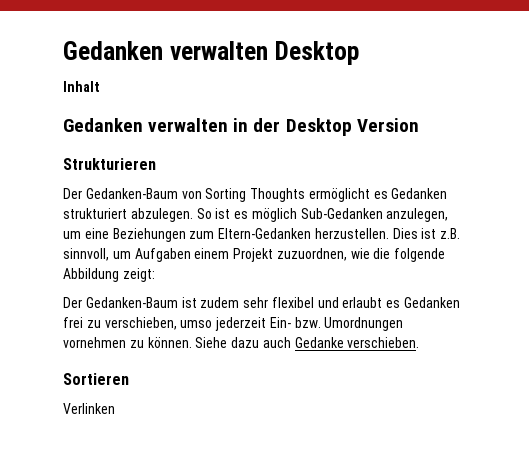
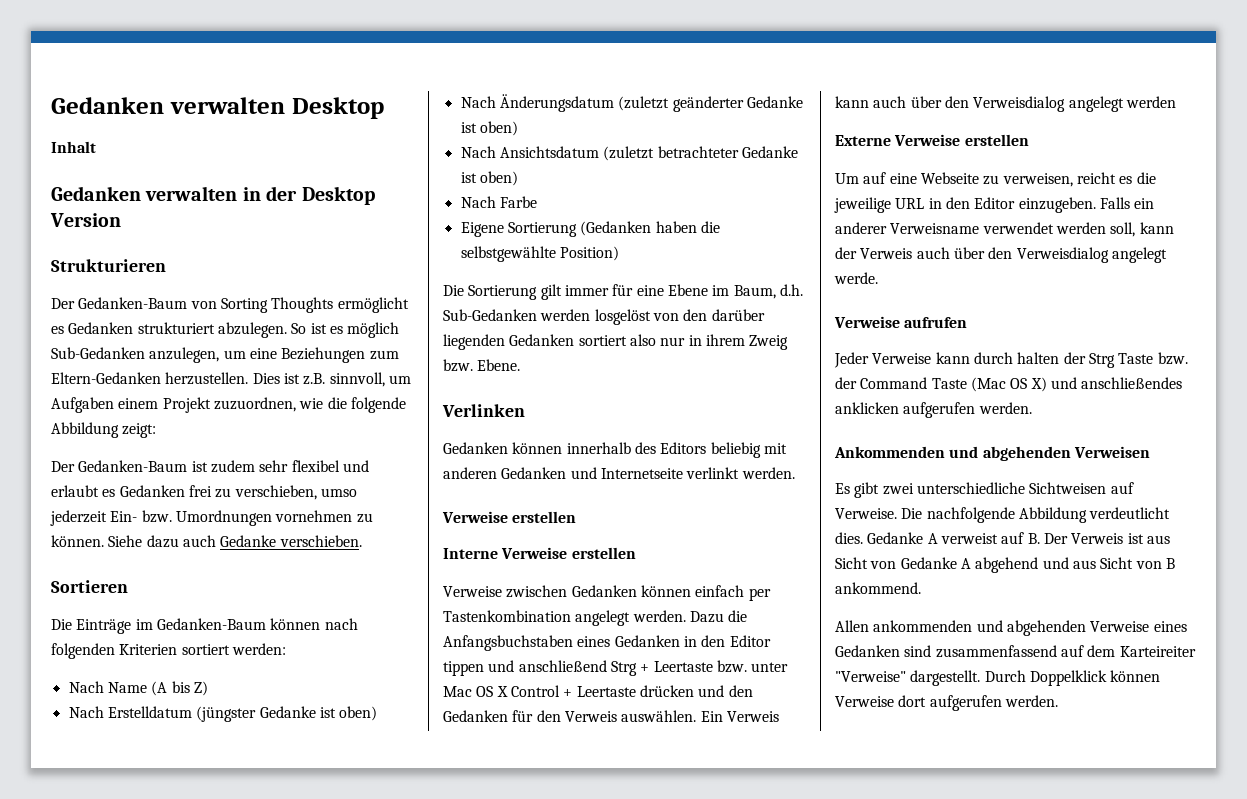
+ Die Einträge im Gedanken-Baum können nach folgenden Kriterien sortiert werden:
+ Nach Name (A bis Z)
+ Nach Erstelldatum (jüngster Gedanke ist oben)
+ Nach Änderungsdatum (zuletzt geänderter Gedanke ist oben)
+ Nach Ansichtsdatum (zuletzt betrachteter Gedanke ist oben)
+ Nach Farbe
+ Eigene Sortierung (Gedanken haben die selbstgewählte Position)
+ Die Sortierung gilt immer für eine Ebene im Baum, d.h. Sub-Gedanken werden losgelöst von den darüber liegenden Gedanken sortiert also nur in ihrem Zweig bzw. Ebene.
  Verlinken
+ Gedanken können innerhalb des Editors beliebig mit anderen Gedanken und Internetseite verlinkt werden.
+ Verweise erstellen
+ Interne Verweise erstellen
+ Verweise zwischen Gedanken können einfach per Tastenkombination angelegt werden. Dazu die Anfangsbuchstaben eines Gedanken in den Editor tippen und anschließend Strg + Leertaste bzw. unter Mac OS X Control + Leertaste drücken und den Gedanken für den Verweis auswählen. Ein Verweis kann auch über den Verweisdialog angelegt werden
+ Externe Verweise erstellen
+ Um auf eine Webseite zu verweisen, reicht es die jeweilige URL in den Editor einzugeben. Falls ein anderer Verweisname verwendet werden soll, kann der Verweis auch über den Verweisdialog angelegt werde.
+ Verweise aufrufen
+ Jeder Verweise kann durch halten der Strg Taste bzw. der Command Taste (Mac OS X) und anschließendes anklicken aufgerufen werden.
+ Ankommenden und abgehenden Verweisen
+ Es gibt zwei unterschiedliche Sichtweisen auf Verweise. Die nachfolgende Abbildung verdeutlicht dies. Gedanke A verweist auf B. Der Verweis ist aus Sicht von Gedanke A abgehend und aus Sicht von B ankommend.
+ Allen ankommenden und abgehenden Verweise eines Gedanken sind zusammenfassend auf dem Karteireiter "Verweise" dargestellt. Durch Doppelklick können Verweise dort aufgerufen werden.

